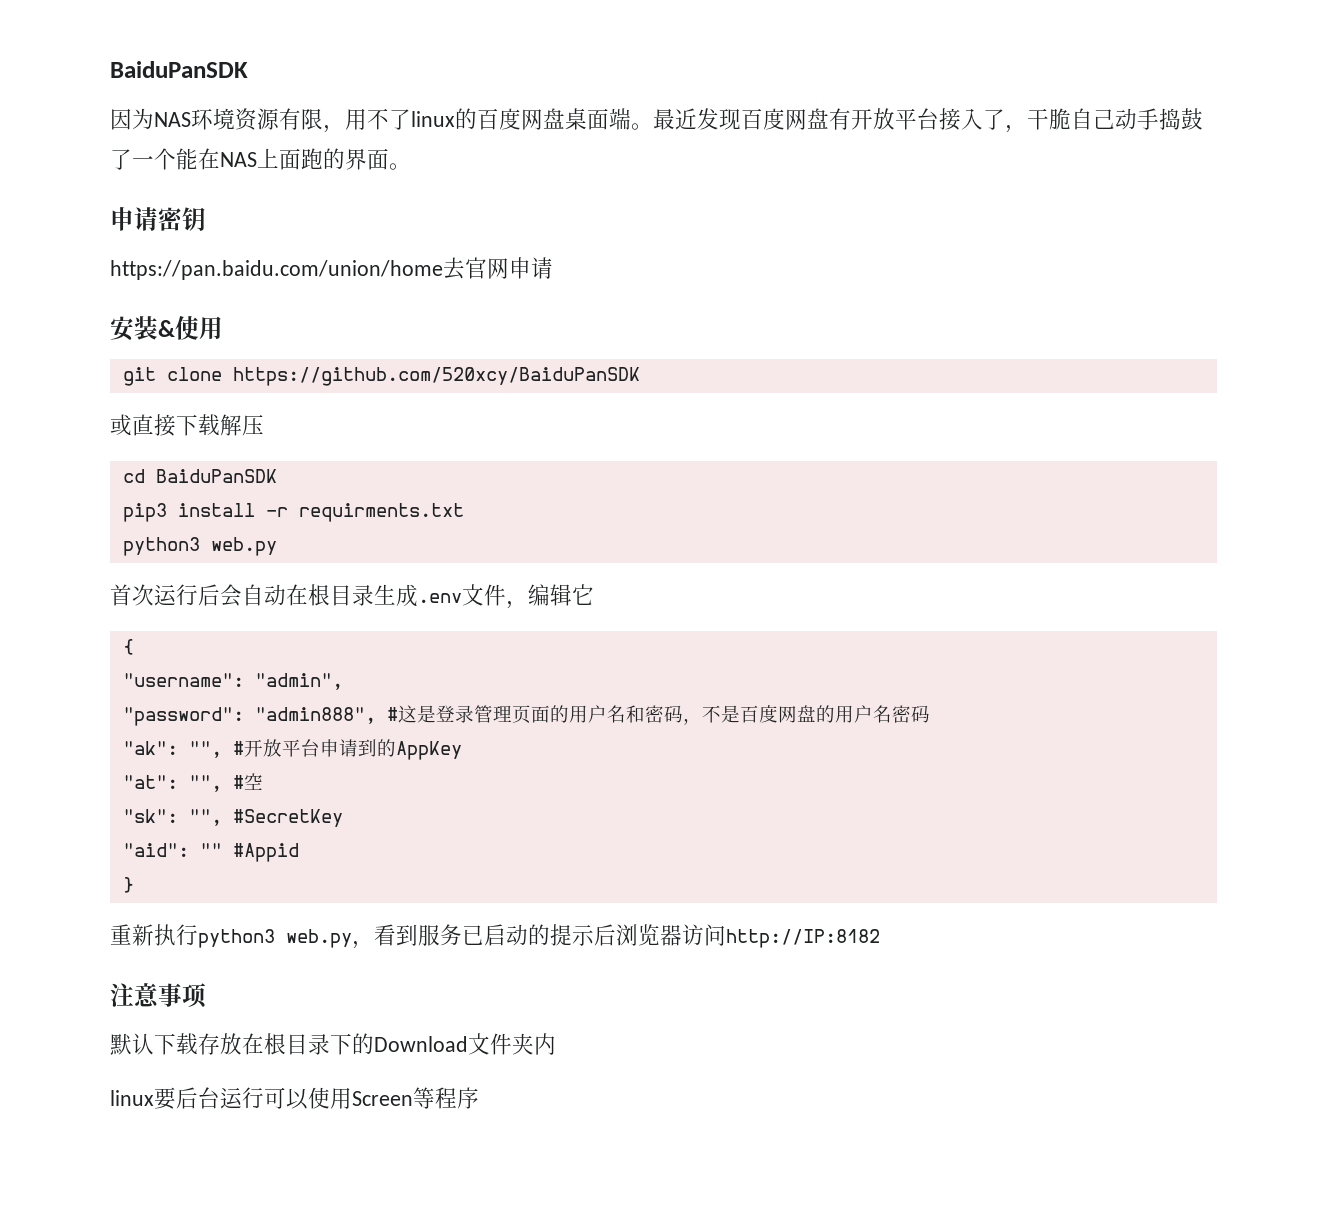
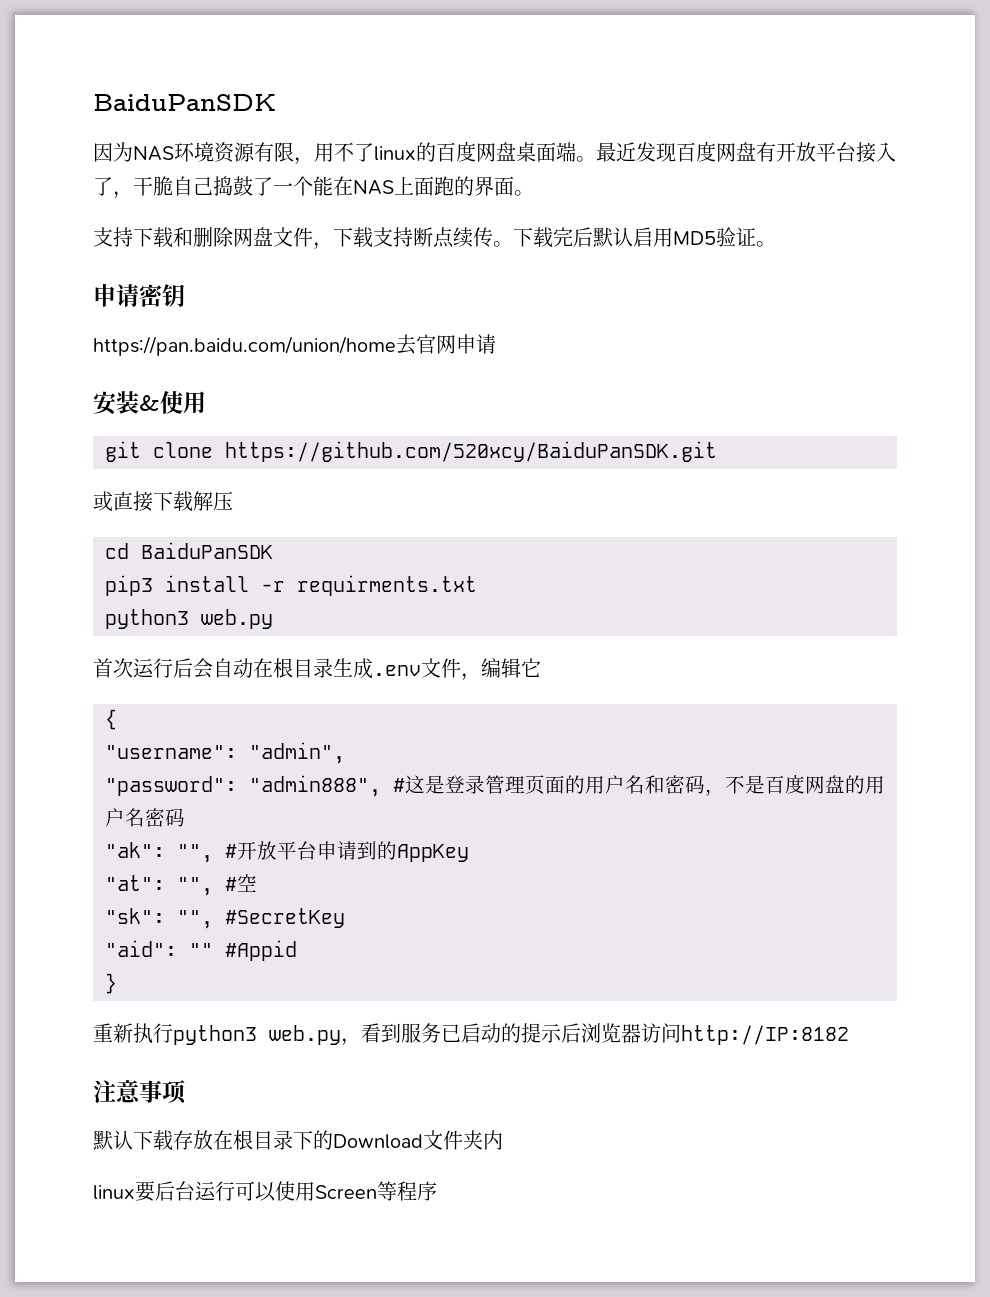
- 最近发现百度网盘有开放平台接入了，干脆自己动手捣鼓了一个能在NAS上面跑的界面。
+ 最近发现百度网盘有开放平台接入了，干脆自己捣鼓了一个能在NAS上面跑的界面。
+ 支持下载和删除网盘文件，下载支持断点续传。下载完后默认启用MD5验证。
- git clone https://github.com/520xcy/BaiduPanSDK
+ git clone https://github.com/520xcy/BaiduPanSDK.git

